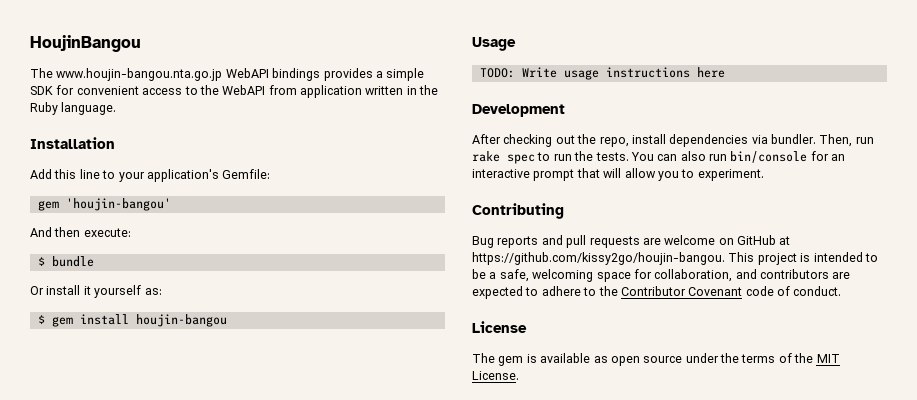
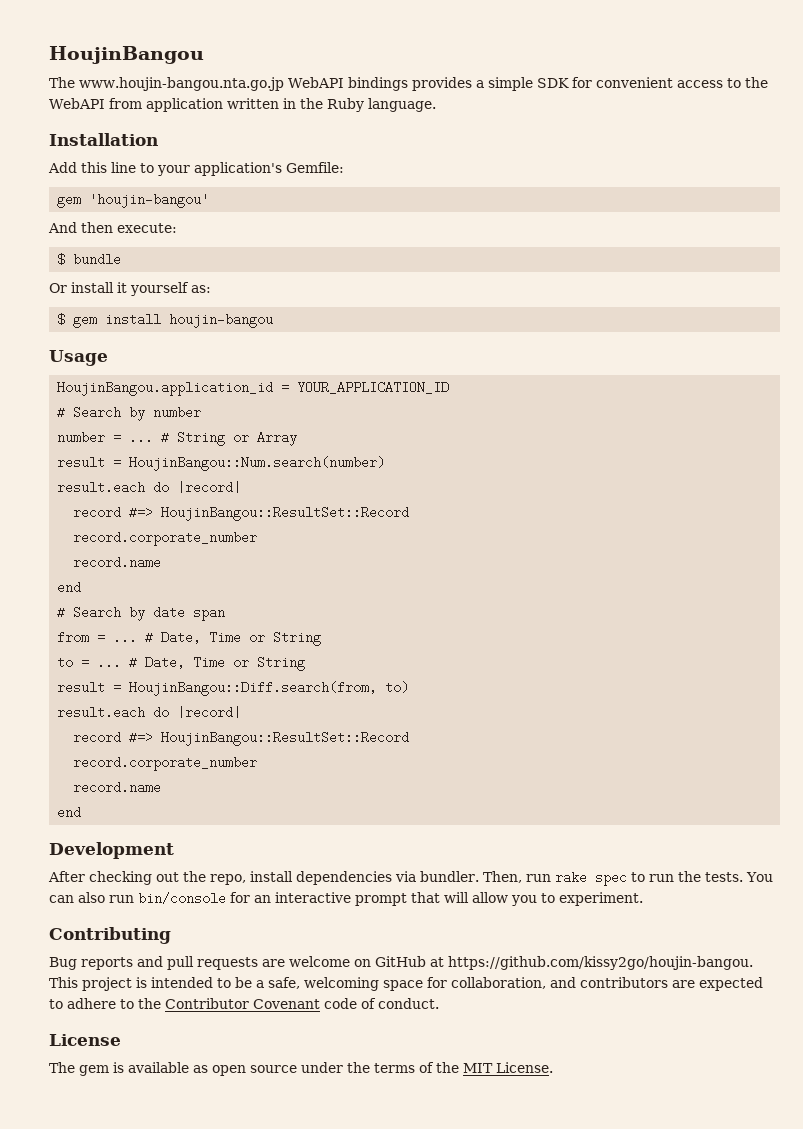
- TODO: Write usage instructions here
+ HoujinBangou.application_id = YOUR_APPLICATION_ID
+ # Search by number
+ number = ... # String or Array
+ result = HoujinBangou::Num.search(number)
+ result.each do |record|
+ record #=> HoujinBangou::ResultSet::Record
+ record.corporate_number
+ record.name
+ end
+ # Search by date span
+ from = ... # Date, Time or String
+ to = ... # Date, Time or String
+ result = HoujinBangou::Diff.search(from, to)
+ result.each do |record|
+ record #=> HoujinBangou::ResultSet::Record
+ record.corporate_number
+ record.name
+ end

